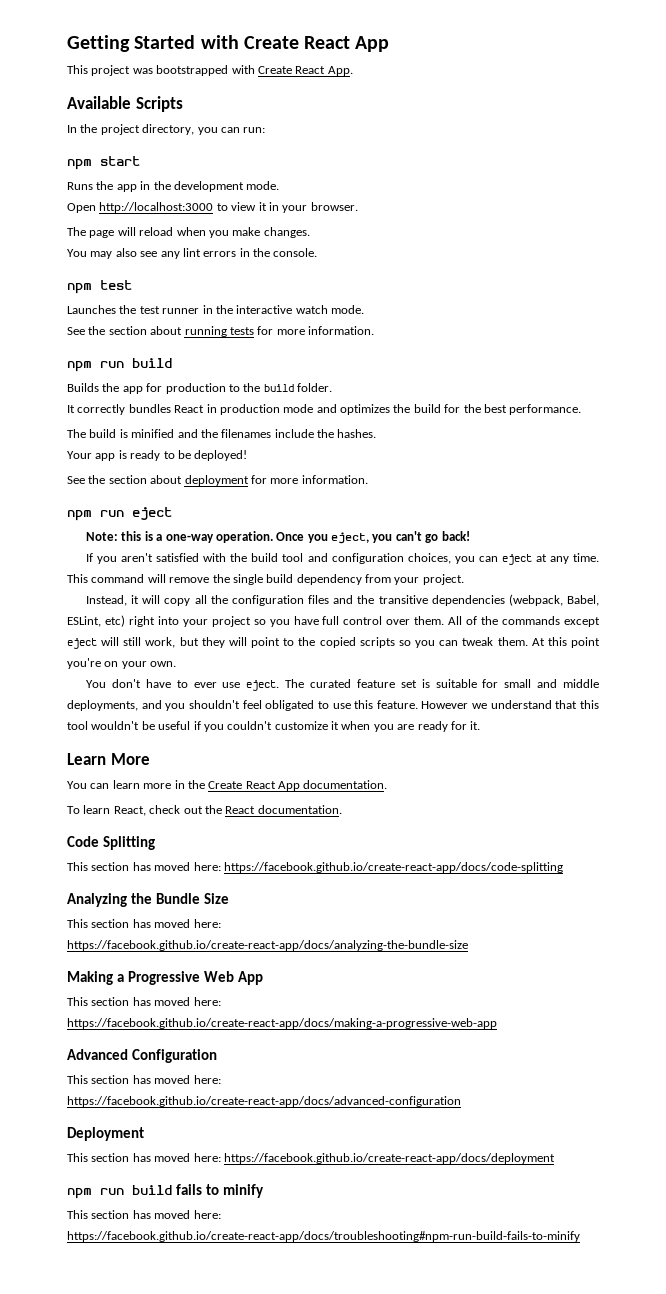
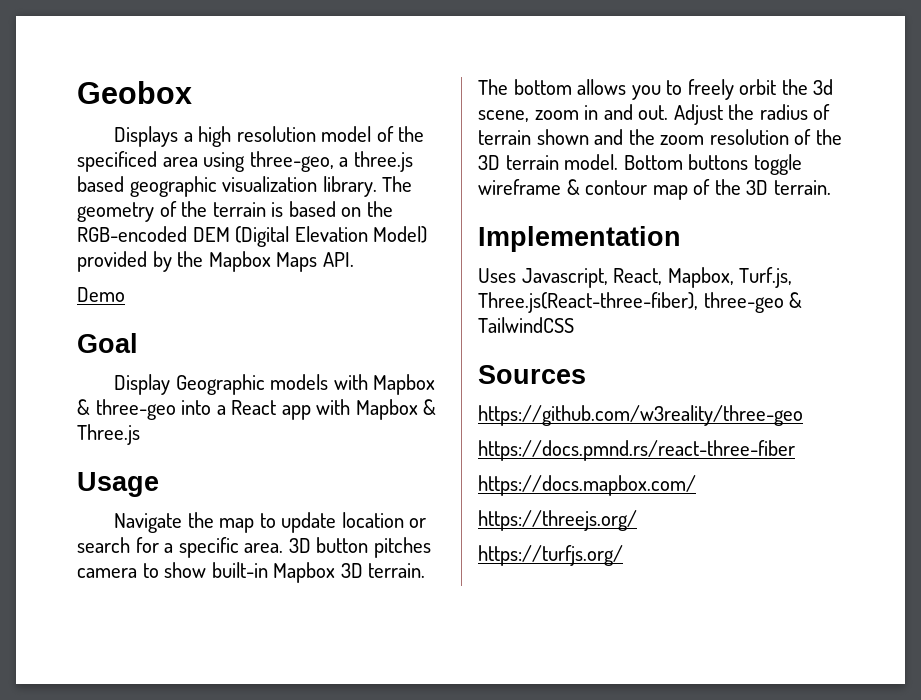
- Getting Started with Create React App
- This project was bootstrapped with Create React App.
- Available Scripts
- In the project directory, you can run:
- npm start
- Runs the app in the development mode.
- Open http://localhost:3000 to view it in your browser.
- The page will reload when you make changes.
- You may also see any lint errors in the console.
- npm test
- Launches the test runner in the interactive watch mode.
- See the section about running tests for more information.
- npm run build
- Builds the app for production to the build folder.
- It correctly bundles React in production mode and optimizes the build for the best performance.
- The build is minified and the filenames include the hashes.
- Your app is ready to be deployed!
- See the section about deployment for more information.
- npm run eject
- Note: this is a one-way operation. Once you eject, you can't go back!
- If you aren't satisfied with the build tool and configuration choices, you can eject at any time. This command will remove the single build dependency from your project.
- Instead, it will copy all the configuration files and the transitive dependencies (webpack, Babel, ESLint, etc) right into your project so you have full control over them. All of the commands except eject will still work, but they will point to the copied scripts so you can tweak them. At this point you're on your own.
- You don't have to ever use eject. The curated feature set is suitable for small and middle deployments, and you shouldn't feel obligated to use this feature. However we understand that this tool wouldn't be useful if you couldn't customize it when you are ready for it.
- Learn More
- You can learn more in the Create React App documentation.
- To learn React, check out the React documentation.
- Code Splitting
- This section has moved here: https://facebook.github.io/create-react-app/docs/code-splitting
- Analyzing the Bundle Size
- This section has moved here: https://facebook.github.io/create-react-app/docs/analyzing-the-bundle-size
- Making a Progressive Web App
- This section has moved here: https://facebook.github.io/create-react-app/docs/making-a-progressive-web-app
- Advanced Configuration
- This section has moved here: https://facebook.github.io/create-react-app/docs/advanced-configuration
- Deployment
- This section has moved here: https://facebook.github.io/create-react-app/docs/deployment
- npm run build fails to minify
- This section has moved here: https://facebook.github.io/create-react-app/docs/troubleshooting#npm-run-build-fails-to-minify
+ Geobox
+ Displays a high resolution model of the specificed area using three-geo, a three.js based geographic visualization library. The geometry of the terrain is based on the RGB-encoded DEM (Digital Elevation Model) provided by the Mapbox Maps API.
+ Demo
+ Goal
+ Display Geographic models with Mapbox & three-geo into a React app with Mapbox & Three.js
+ Usage
+ Navigate the map to update location or search for a specific area. 3D button pitches camera to show built-in Mapbox 3D terrain. The bottom allows you to freely orbit the 3d scene, zoom in and out. Adjust the radius of terrain shown and the zoom resolution of the 3D terrain model. Bottom buttons toggle wireframe & contour map of the 3D terrain.
+ Implementation
+ Uses Javascript, React, Mapbox, Turf.js, Three.js(React-three-fiber), three-geo & TailwindCSS
+ Sources
+ https://github.com/w3reality/three-geo
+ https://docs.pmnd.rs/react-three-fiber
+ https://docs.mapbox.com/
+ https://threejs.org/
+ https://turfjs.org/

